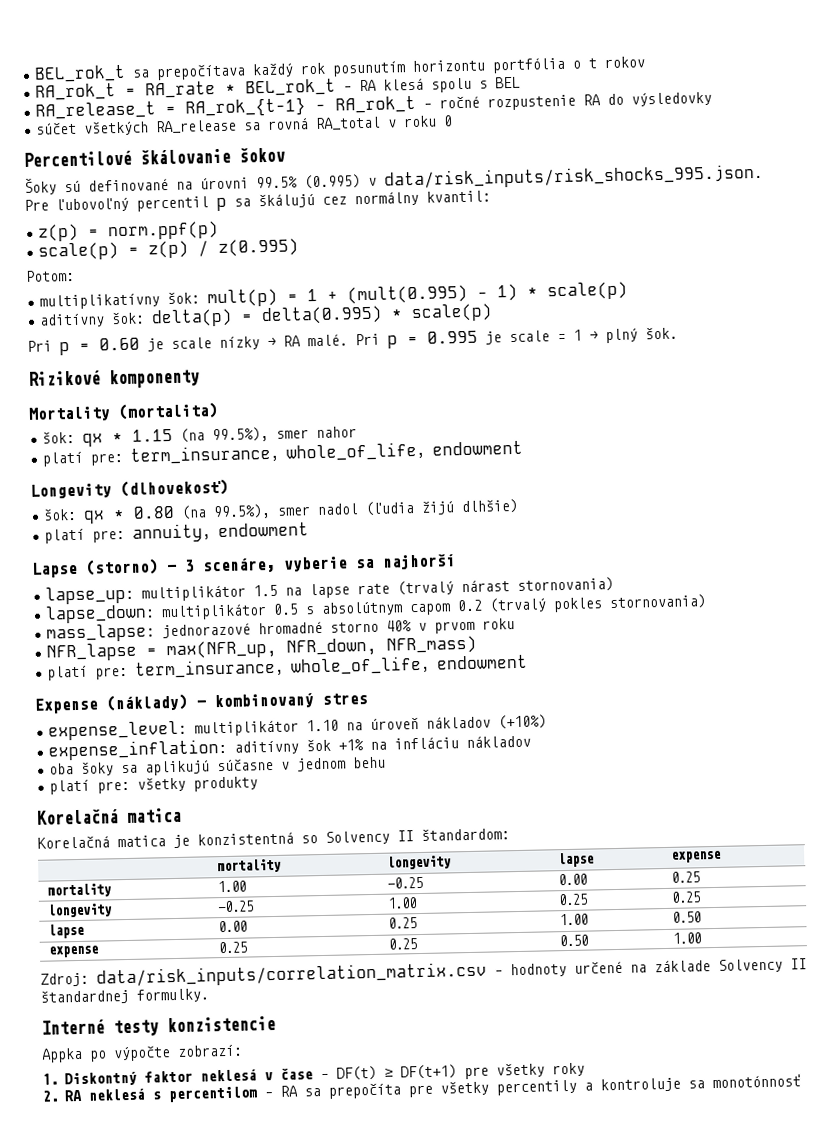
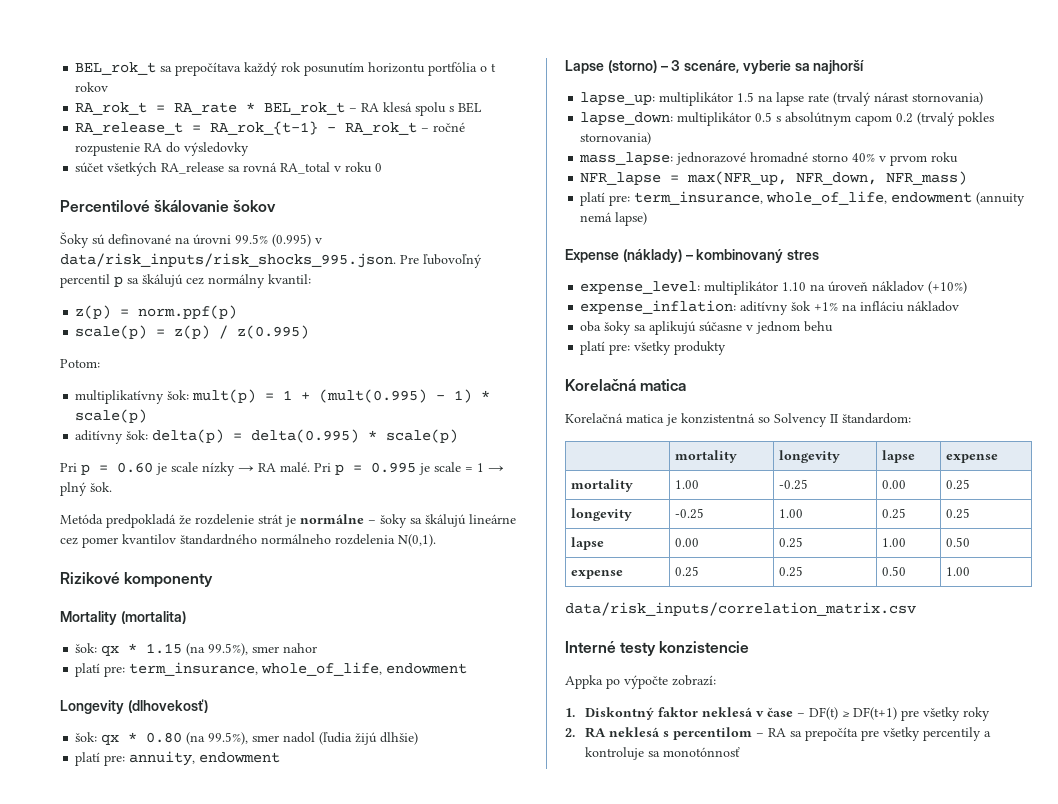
+ Metóda predpokladá že rozdelenie strát je normálne – šoky sa škálujú lineárne cez pomer kvantilov štandardného normálneho rozdelenia N(0,1).
  NFR_lapse = max(NFR_up, NFR_down, NFR_mass)
- platí pre: term_insurance, whole_of_life, endowment
+ platí pre: term_insurance, whole_of_life, endowment (annuity nemá lapse)
- Zdroj: data/risk_inputs/correlation_matrix.csv – hodnoty určené na základe Solvency II štandardnej formulky.
+ data/risk_inputs/correlation_matrix.csv

